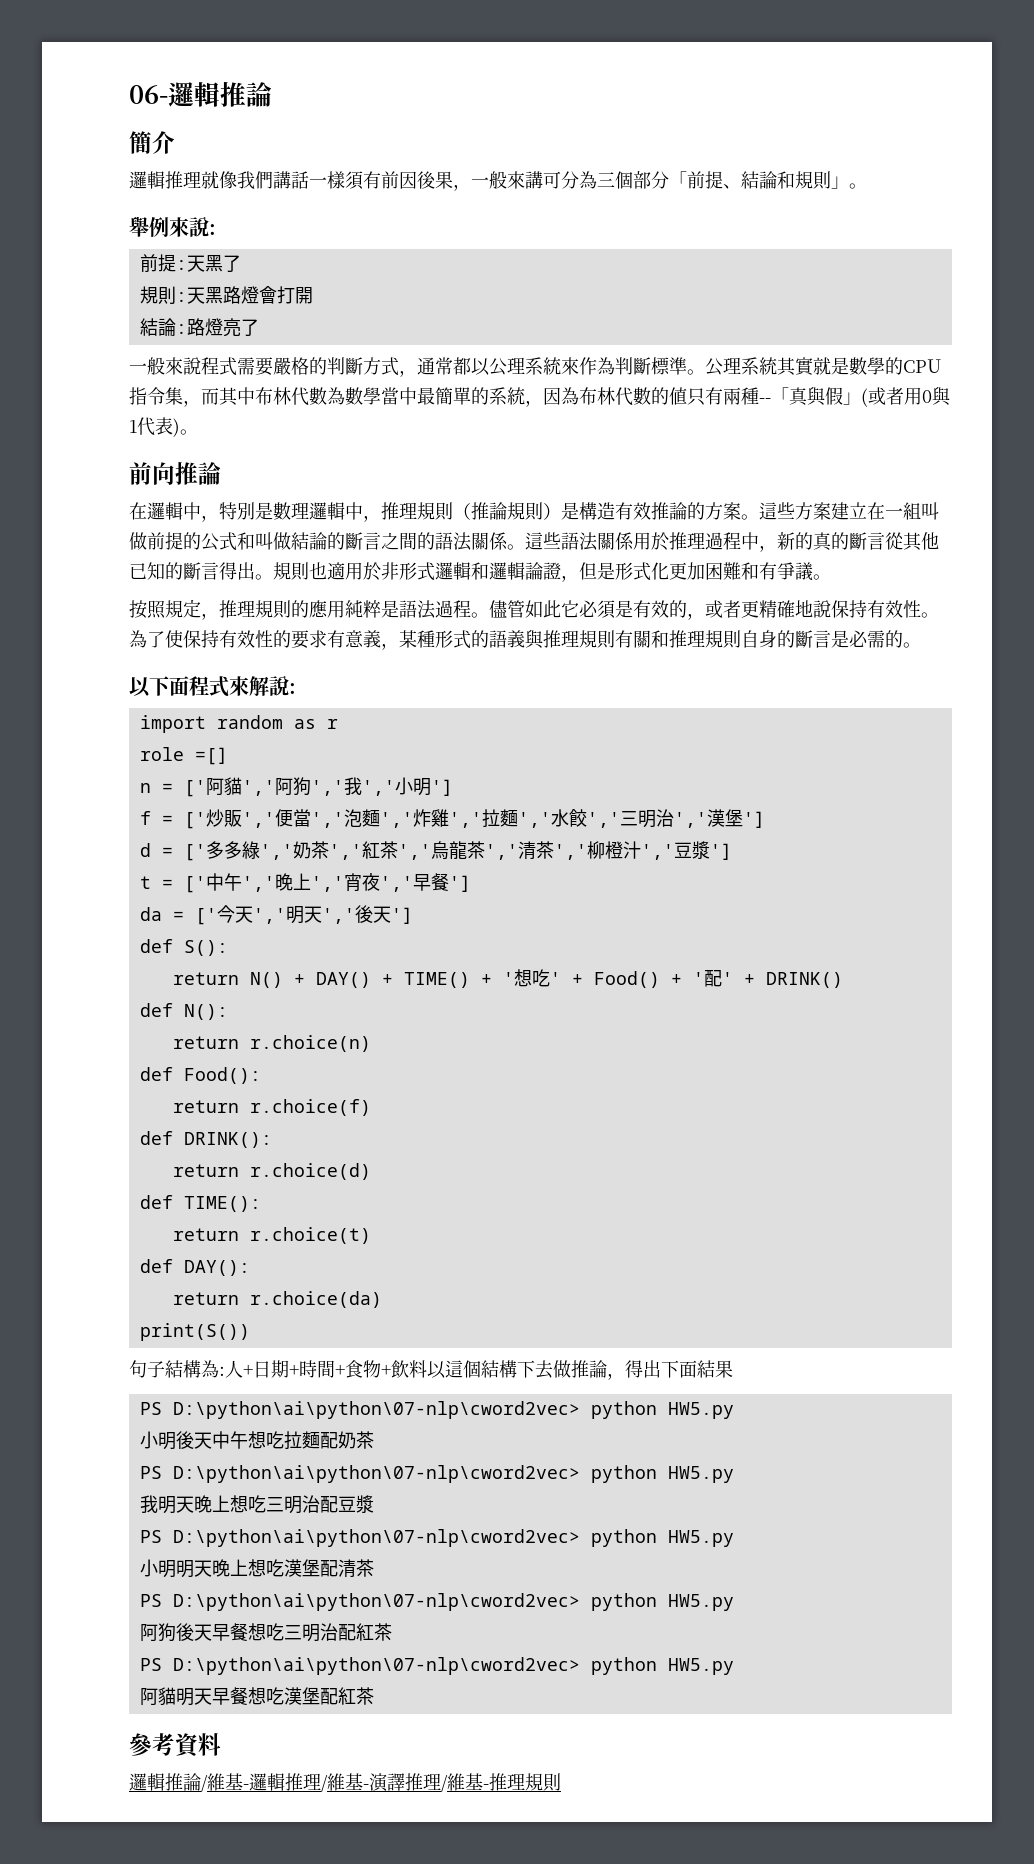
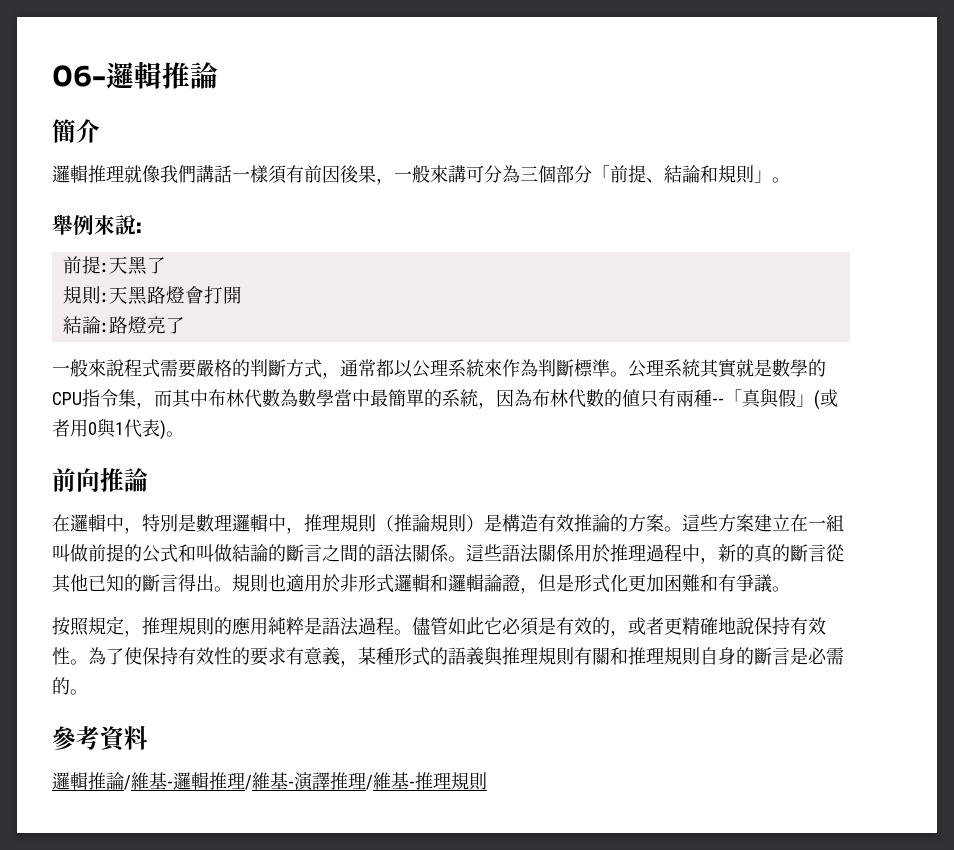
- 以下面程式來解說:
- import random as r
- role =[]
- n = ['阿貓','阿狗','我','小明']
- f = ['炒販','便當','泡麵','炸雞','拉麵','水餃','三明治','漢堡']
- d = ['多多綠','奶茶','紅茶','烏龍茶','清茶','柳橙汁','豆漿']
- t = ['中午','晚上','宵夜','早餐']
- da = ['今天','明天','後天']
- def S():
- return N() + DAY() + TIME() + '想吃' + Food() + '配' + DRINK()
- def N():
- return r.choice(n)
- def Food():
- return r.choice(f)
- def DRINK():
- return r.choice(d)
- def TIME():
- return r.choice(t)
- def DAY():
- return r.choice(da)
- print(S())
- 句子結構為:人+日期+時間+食物+飲料以這個結構下去做推論，得出下面結果
- PS D:\python\ai\python\07-nlp\cword2vec> python HW5.py
- 小明後天中午想吃拉麵配奶茶
- PS D:\python\ai\python\07-nlp\cword2vec> python HW5.py
- 我明天晚上想吃三明治配豆漿
- PS D:\python\ai\python\07-nlp\cword2vec> python HW5.py
- 小明明天晚上想吃漢堡配清茶
- PS D:\python\ai\python\07-nlp\cword2vec> python HW5.py
- 阿狗後天早餐想吃三明治配紅茶
- PS D:\python\ai\python\07-nlp\cword2vec> python HW5.py
- 阿貓明天早餐想吃漢堡配紅茶

